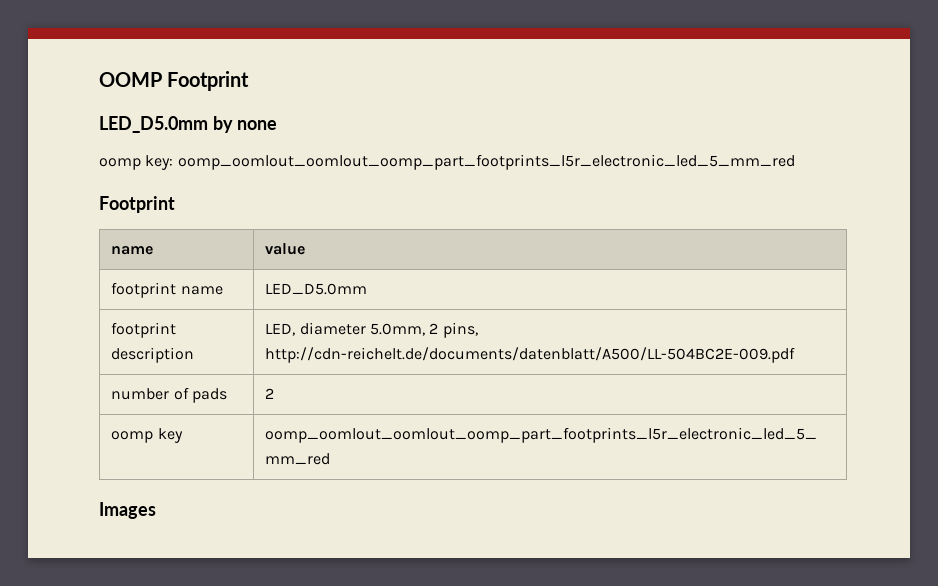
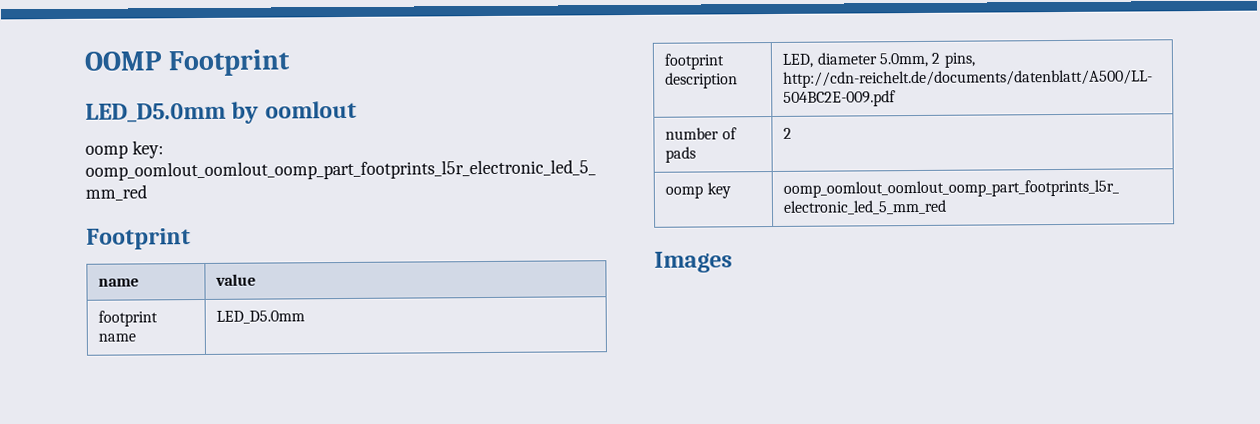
- LED_D5.0mm by none
+ LED_D5.0mm by oomlout

